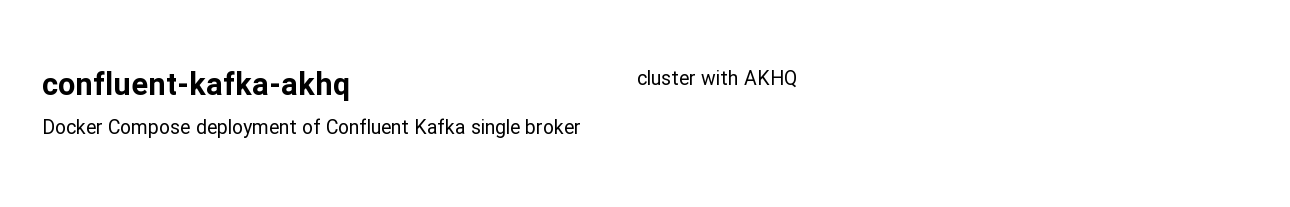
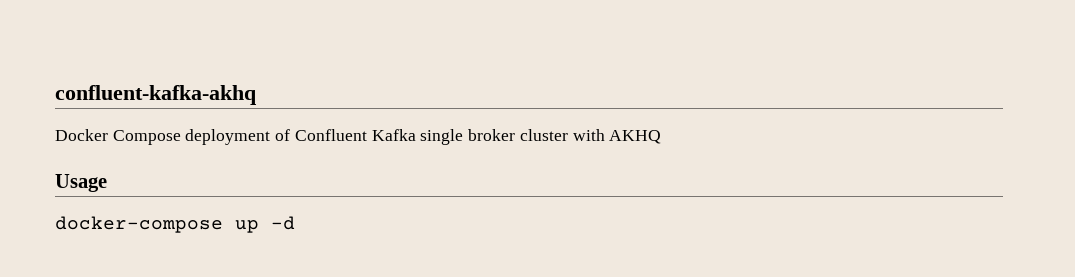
+ Usage
+ docker-compose up -d

